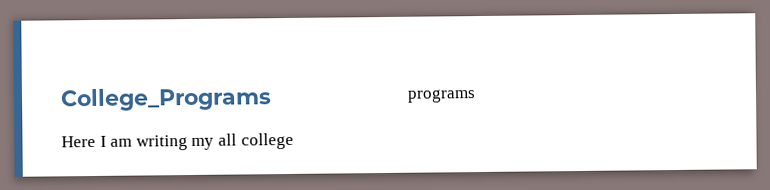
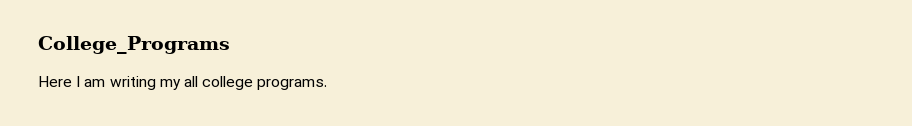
- Here I am writing my all college programs
+ Here I am writing my all college programs.

